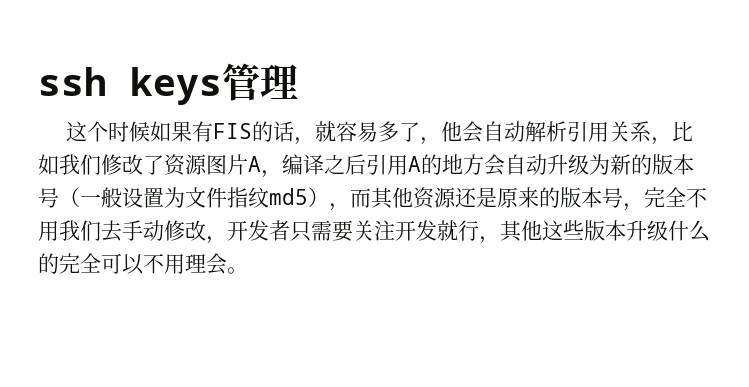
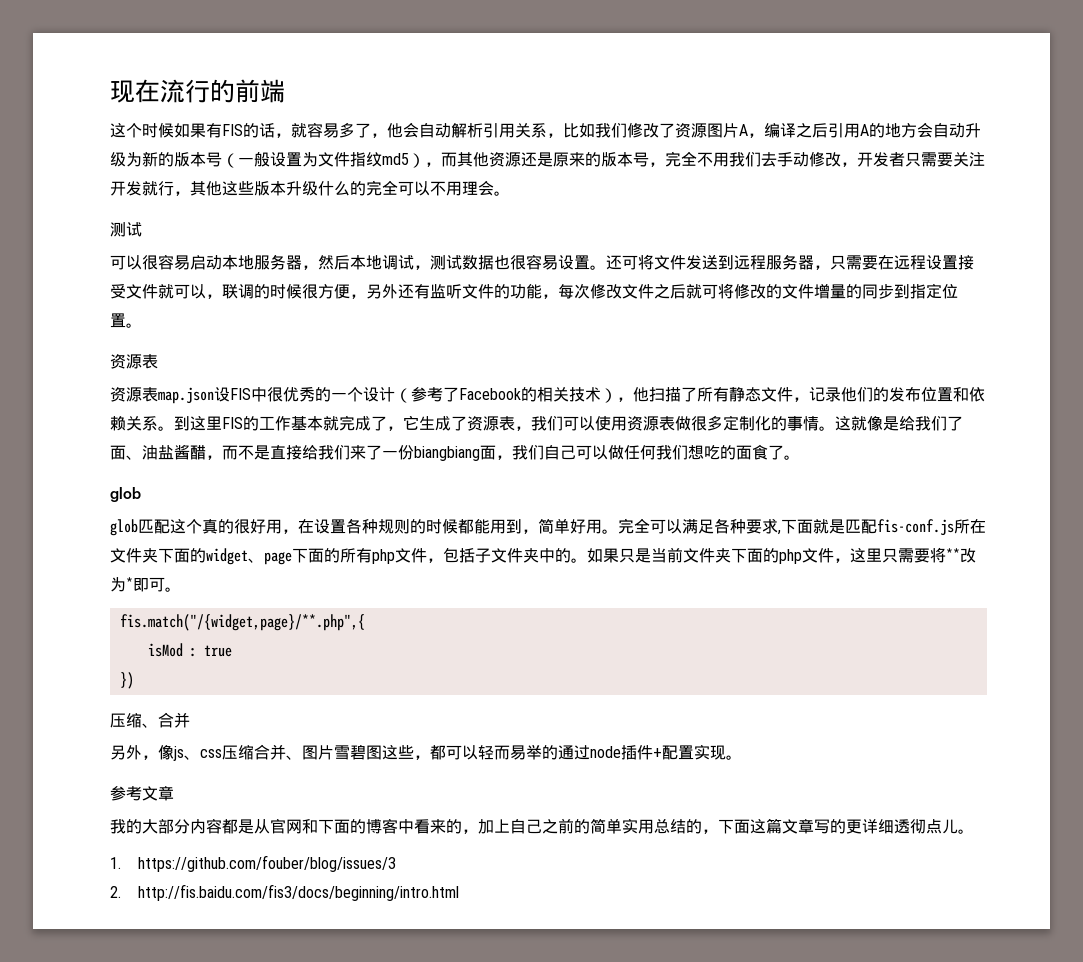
- ssh keys管理
+ 现在流行的前端
  这个时候如果有FIS的话，就容易多了，他会自动解析引用关系，比如我们修改了资源图片A，编译之后引用A的地方会自动升级为新的版本号（一般设置为文件指纹md5），而其他资源还是原来的版本号，完全不用我们去手动修改，开发者只需要关注开发就行，其他这些版本升级什么的完全可以不用理会。
+ 测试
+ 可以很容易启动本地服务器，然后本地调试，测试数据也很容易设置。还可将文件发送到远程服务器，只需要在远程设置接受文件就可以，联调的时候很方便，另外还有监听文件的功能，每次修改文件之后就可将修改的文件增量的同步到指定位置。
+ 资源表
+ 资源表map.json设FIS中很优秀的一个设计（参考了Facebook的相关技术），他扫描了所有静态文件，记录他们的发布位置和依赖关系。到这里FIS的工作基本就完成了，它生成了资源表，我们可以使用资源表做很多定制化的事情。这就像是给我们了面、油盐酱醋，而不是直接给我们来了一份biangbiang面，我们自己可以做任何我们想吃的面食了。
+ glob
+ glob匹配这个真的很好用，在设置各种规则的时候都能用到，简单好用。完全可以满足各种要求,下面就是匹配fis-conf.js所在文件夹下面的widget、page下面的所有php文件，包括子文件夹中的。如果只是当前文件夹下面的php文件，这里只需要将**改为*即可。
+ fis.match("/{widget,page}/**.php",{
+ isMod : true
+ })
+ 压缩、合并
+ 另外，像js、css压缩合并、图片雪碧图这些，都可以轻而易举的通过node插件+配置实现。
+ 参考文章
+ 我的大部分内容都是从官网和下面的博客中看来的，加上自己之前的简单实用总结的，下面这篇文章写的更详细透彻点儿。
+ 1. https://github.com/fouber/blog/issues/3
+ 2. http://fis.baidu.com/fis3/docs/beginning/intro.html

